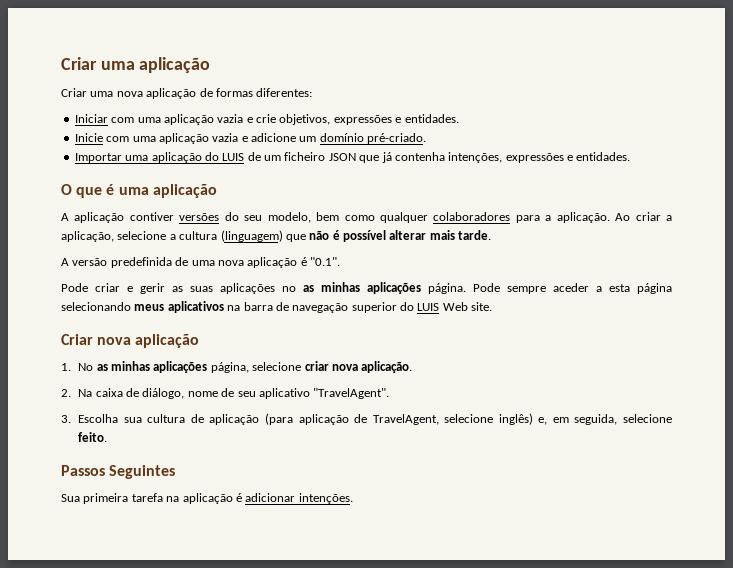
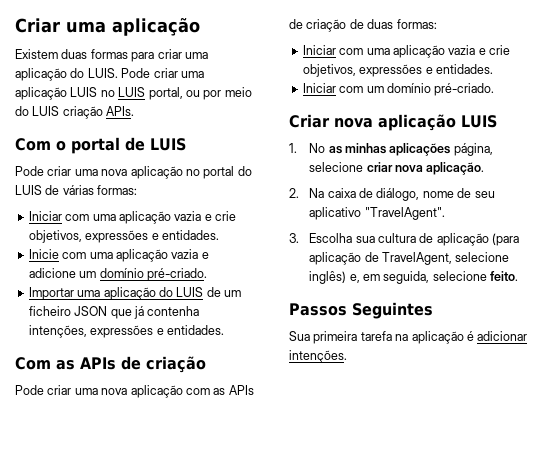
- Criar uma nova aplicação de formas diferentes:
+ Existem duas formas para criar uma aplicação do LUIS. Pode criar uma aplicação LUIS no LUIS portal, ou por meio do LUIS criação APIs.
+ Com o portal de LUIS
+ Pode criar uma nova aplicação no portal do LUIS de várias formas:
- O que é uma aplicação
- A aplicação contiver versões do seu modelo, bem como qualquer colaboradores para a aplicação. Ao criar a aplicação, selecione a cultura (linguagem) que não é possível alterar mais tarde.
- A versão predefinida de uma nova aplicação é "0.1".
- Pode criar e gerir as suas aplicações no as minhas aplicações página. Pode sempre aceder a esta página selecionando meus aplicativos na barra de navegação superior do LUIS Web site.
+ Com as APIs de criação
+ Pode criar uma nova aplicação com as APIs de criação de duas formas:
+ Iniciar com uma aplicação vazia e crie objetivos, expressões e entidades.
+ Iniciar com um domínio pré-criado.
- Criar nova aplicação
+ Criar nova aplicação LUIS

